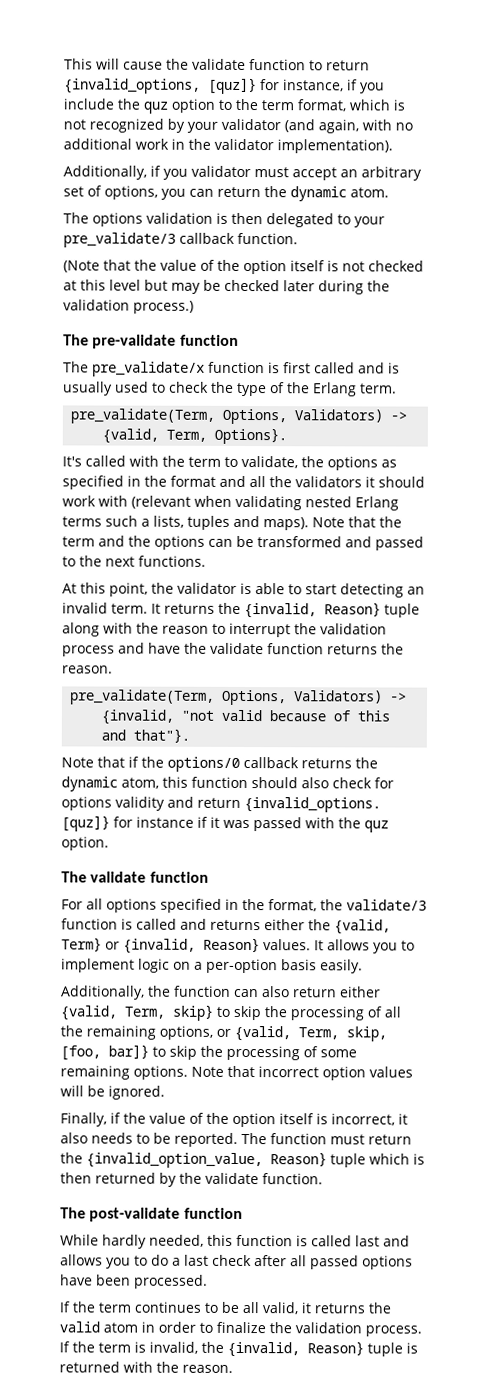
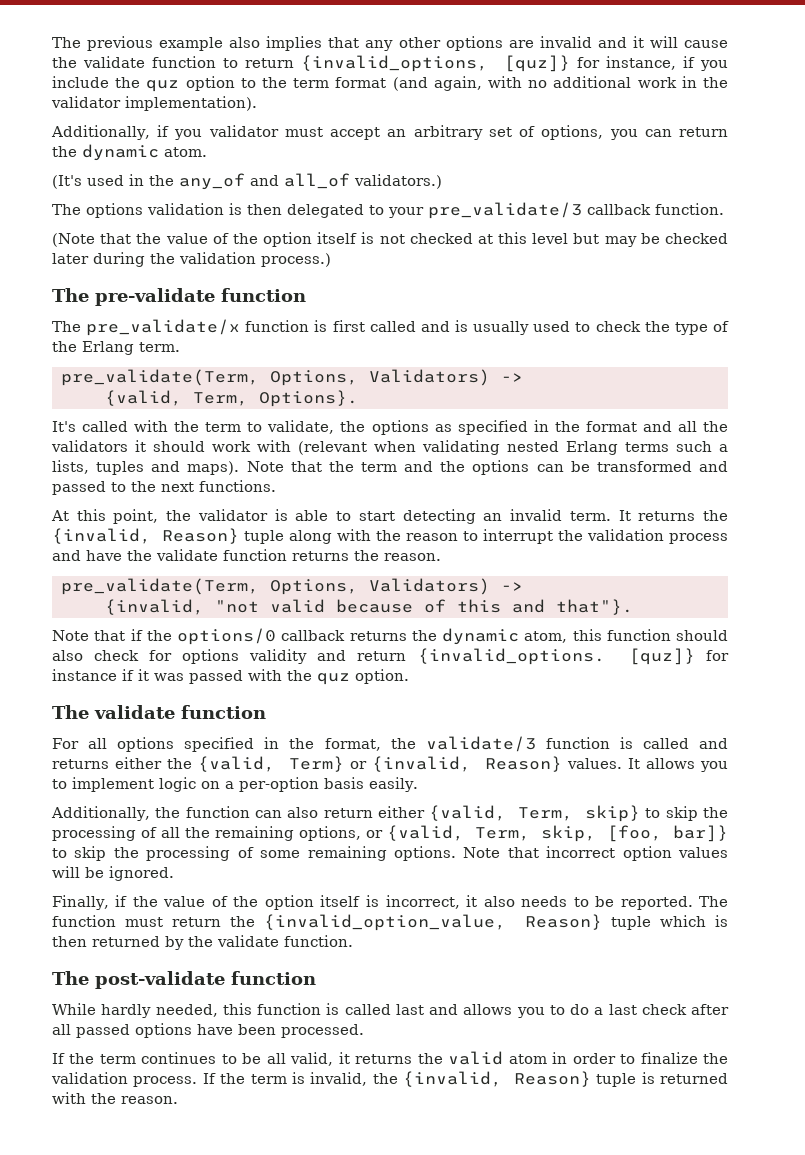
- This will cause the validate function to return {invalid_options, [quz]} for instance, if you include the quz option to the term format, which is not recognized by your validator (and again, with no additional work in the validator implementation).
+ The previous example also implies that any other options are invalid and it will cause the validate function to return {invalid_options, [quz]} for instance, if you include the quz option to the term format (and again, with no additional work in the validator implementation).
+ (It's used in the any_of and all_of validators.)

